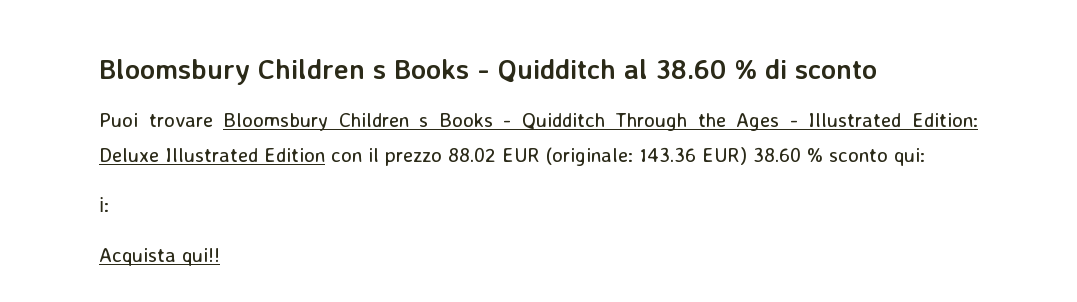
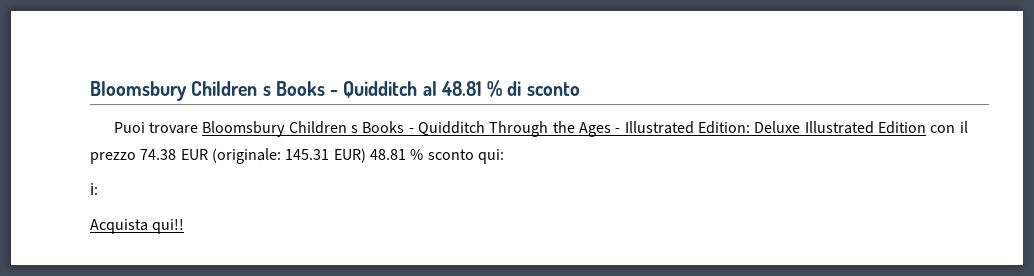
- Bloomsbury Children s Books - Quidditch al 38.60 % di sconto
+ Bloomsbury Children s Books - Quidditch al 48.81 % di sconto
- Puoi trovare Bloomsbury Children s Books - Quidditch Through the Ages - Illustrated Edition: Deluxe Illustrated Edition con il prezzo 88.02 EUR (originale: 143.36 EUR) 38.60 % sconto qui:
+ Puoi trovare Bloomsbury Children s Books - Quidditch Through the Ages - Illustrated Edition: Deluxe Illustrated Edition con il prezzo 74.38 EUR (originale: 145.31 EUR) 48.81 % sconto qui:

